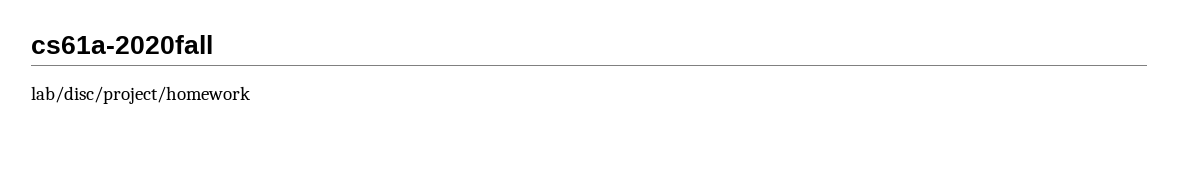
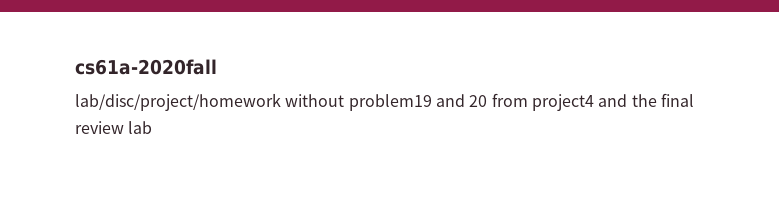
- lab/disc/project/homework
+ lab/disc/project/homework without problem19 and 20 from project4 and the final review lab

